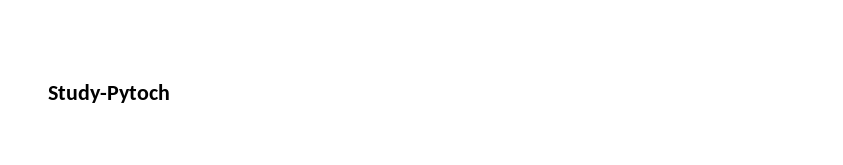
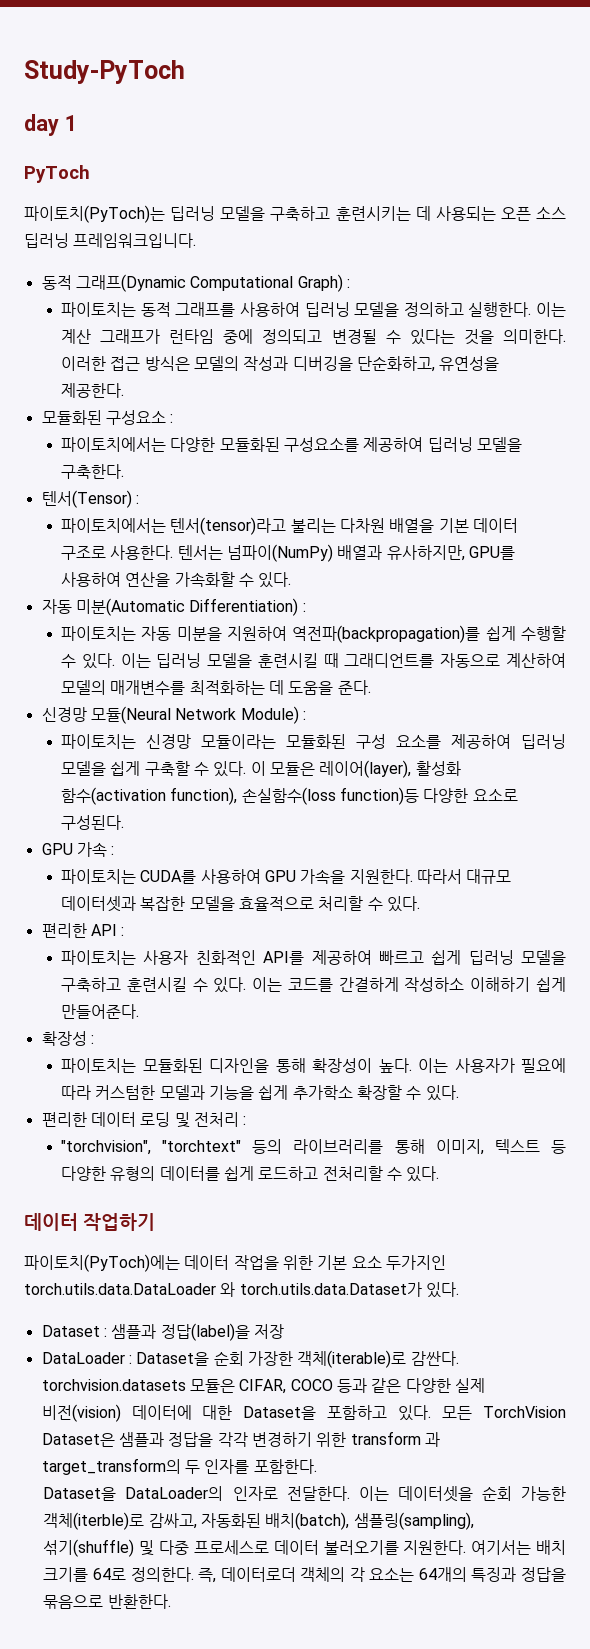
- Study-Pytoch
+ Study-PyToch
+ day 1
+ PyToch
+ 파이토치(PyToch)는 딥러닝 모델을 구축하고 훈련시키는 데 사용되는 오픈 소스 딥러닝 프레임워크입니다.
+ 동적 그래프(Dynamic Computational Graph) :
+ 파이토치는 동적 그래프를 사용하여 딥러닝 모델을 정의하고 실행한다. 이는 계산 그래프가 런타임 중에 정의되고 변경될 수 있다는 것을 의미한다. 이러한 접근 방식은 모델의 작성과 디버깅을 단순화하고, 유연성을 제공한다.
+ 모듈화된 구성요소 :
+ 파이토치에서는 다양한 모듈화된 구성요소를 제공하여 딥러닝 모델을 구축한다.
+ 텐서(Tensor) :
+ 파이토치에서는 텐서(tensor)라고 불리는 다차원 배열을 기본 데이터 구조로 사용한다. 텐서는 넘파이(NumPy) 배열과 유사하지만, GPU를 사용하여 연산을 가속화할 수 있다.
+ 자동 미분(Automatic Differentiation) :
+ 파이토치는 자동 미분을 지원하여 역전파(backpropagation)를 쉽게 수행할 수 있다. 이는 딥러닝 모델을 훈련시킬 때 그래디언트를 자동으로 계산하여 모델의 매개변수를 최적화하는 데 도움을 준다.
+ 신경망 모듈(Neural Network Module) :
+ 파이토치는 신경망 모듈이라는 모듈화된 구성 요소를 제공하여 딥러닝 모델을 쉽게 구축할 수 있다. 이 모듈은 레이어(layer), 활성화 함수(activation function), 손실함수(loss function)등 다양한 요소로 구성된다.
+ GPU 가속 :
+ 파이토치는 CUDA를 사용하여 GPU 가속을 지원한다. 따라서 대규모 데이터셋과 복잡한 모델을 효율적으로 처리할 수 있다.
+ 편리한 API :
+ 파이토치는 사용자 친화적인 API를 제공하여 빠르고 쉽게 딥러닝 모델을 구축하고 훈련시킬 수 있다. 이는 코드를 간결하게 작성하소 이해하기 쉽게 만들어준다.
+ 확장성 :
+ 파이토치는 모듈화된 디자인을 통해 확장성이 높다. 이는 사용자가 필요에 따라 커스텀한 모델과 기능을 쉽게 추가학소 확장할 수 있다.
+ 편리한 데이터 로딩 및 전처리 :
+ "torchvision", "torchtext" 등의 라이브러리를 통해 이미지, 텍스트 등 다양한 유형의 데이터를 쉽게 로드하고 전처리할 수 있다.
+ 데이터 작업하기
+ 파이토치(PyToch)에는 데이터 작업을 위한 기본 요소 두가지인 torch.utils.data.DataLoader 와 torch.utils.data.Dataset가 있다.
+ Dataset : 샘플과 정답(label)을 저장
+ DataLoader : Dataset을 순회 가장한 객체(iterable)로 감싼다. torchvision.datasets 모듈은 CIFAR, COCO 등과 같은 다양한 실제 비전(vision) 데이터에 대한 Dataset을 포함하고 있다. 모든 TorchVision Dataset은 샘플과 정답을 각각 변경하기 위한 transform 과 target_transform의 두 인자를 포함한다.
+ Dataset을 DataLoader의 인자로 전달한다. 이는 데이터셋을 순회 가능한 객체(iterble)로 감싸고, 자동화된 배치(batch), 샘플링(sampling), 섞기(shuffle) 및 다중 프로세스로 데이터 불러오기를 지원한다. 여기서는 배치 크기를 64로 정의한다. 즉, 데이터로더 객체의 각 요소는 64개의 특징과 정답을 묶음으로 반환한다.

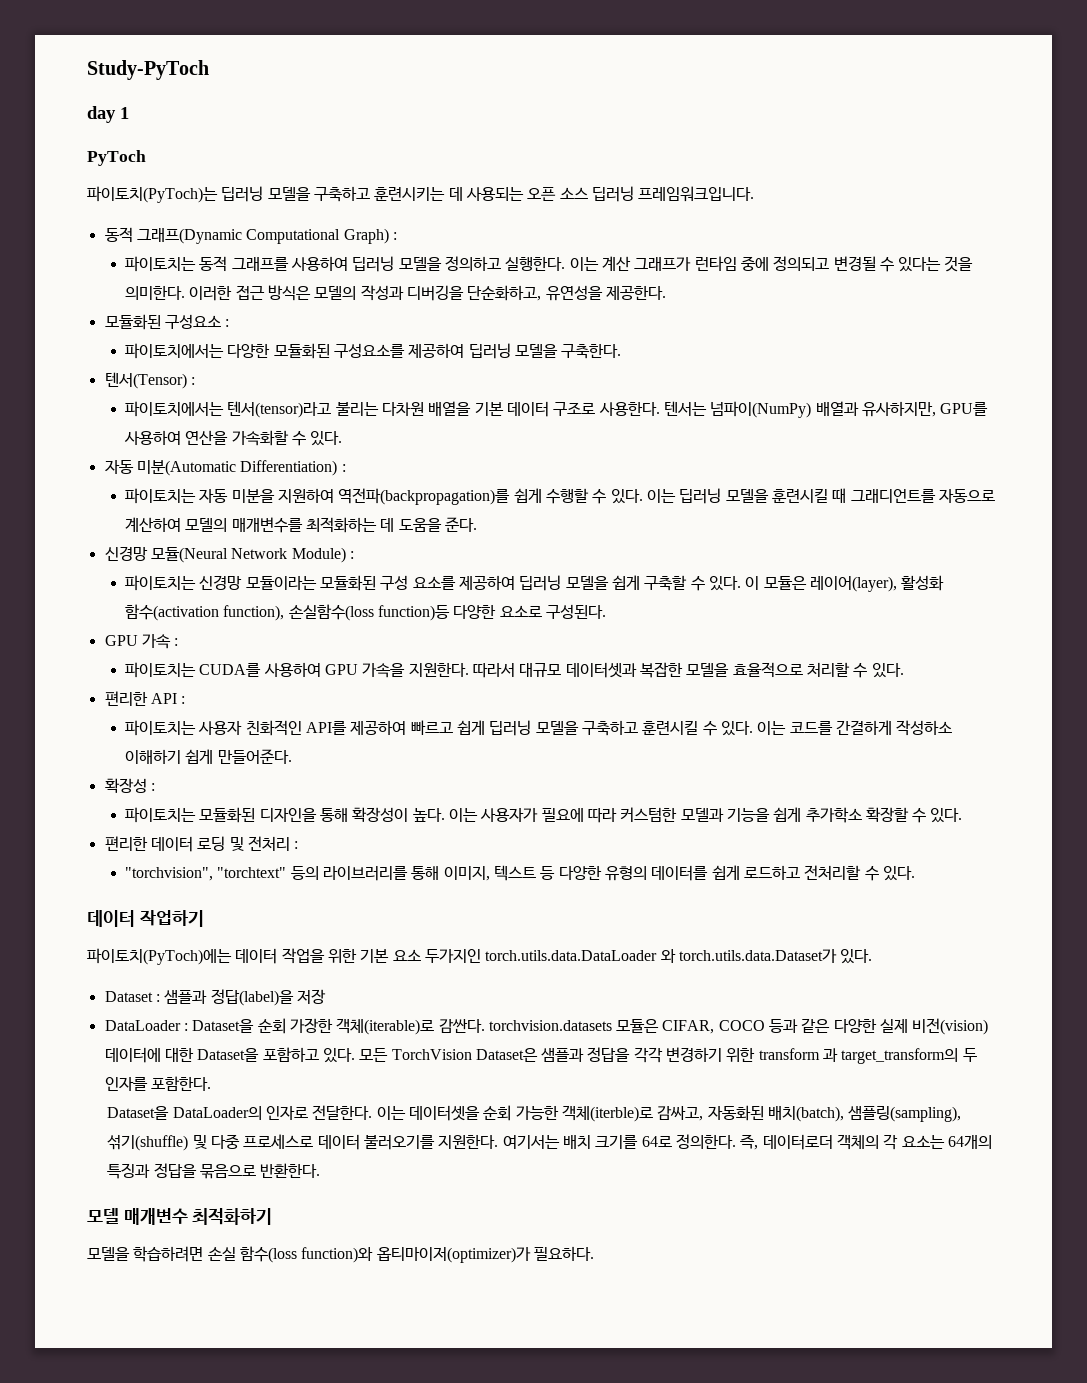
+ 모델 매개변수 최적화하기
+ 모델을 학습하려면 손실 함수(loss function)와 옵티마이저(optimizer)가 필요하다.

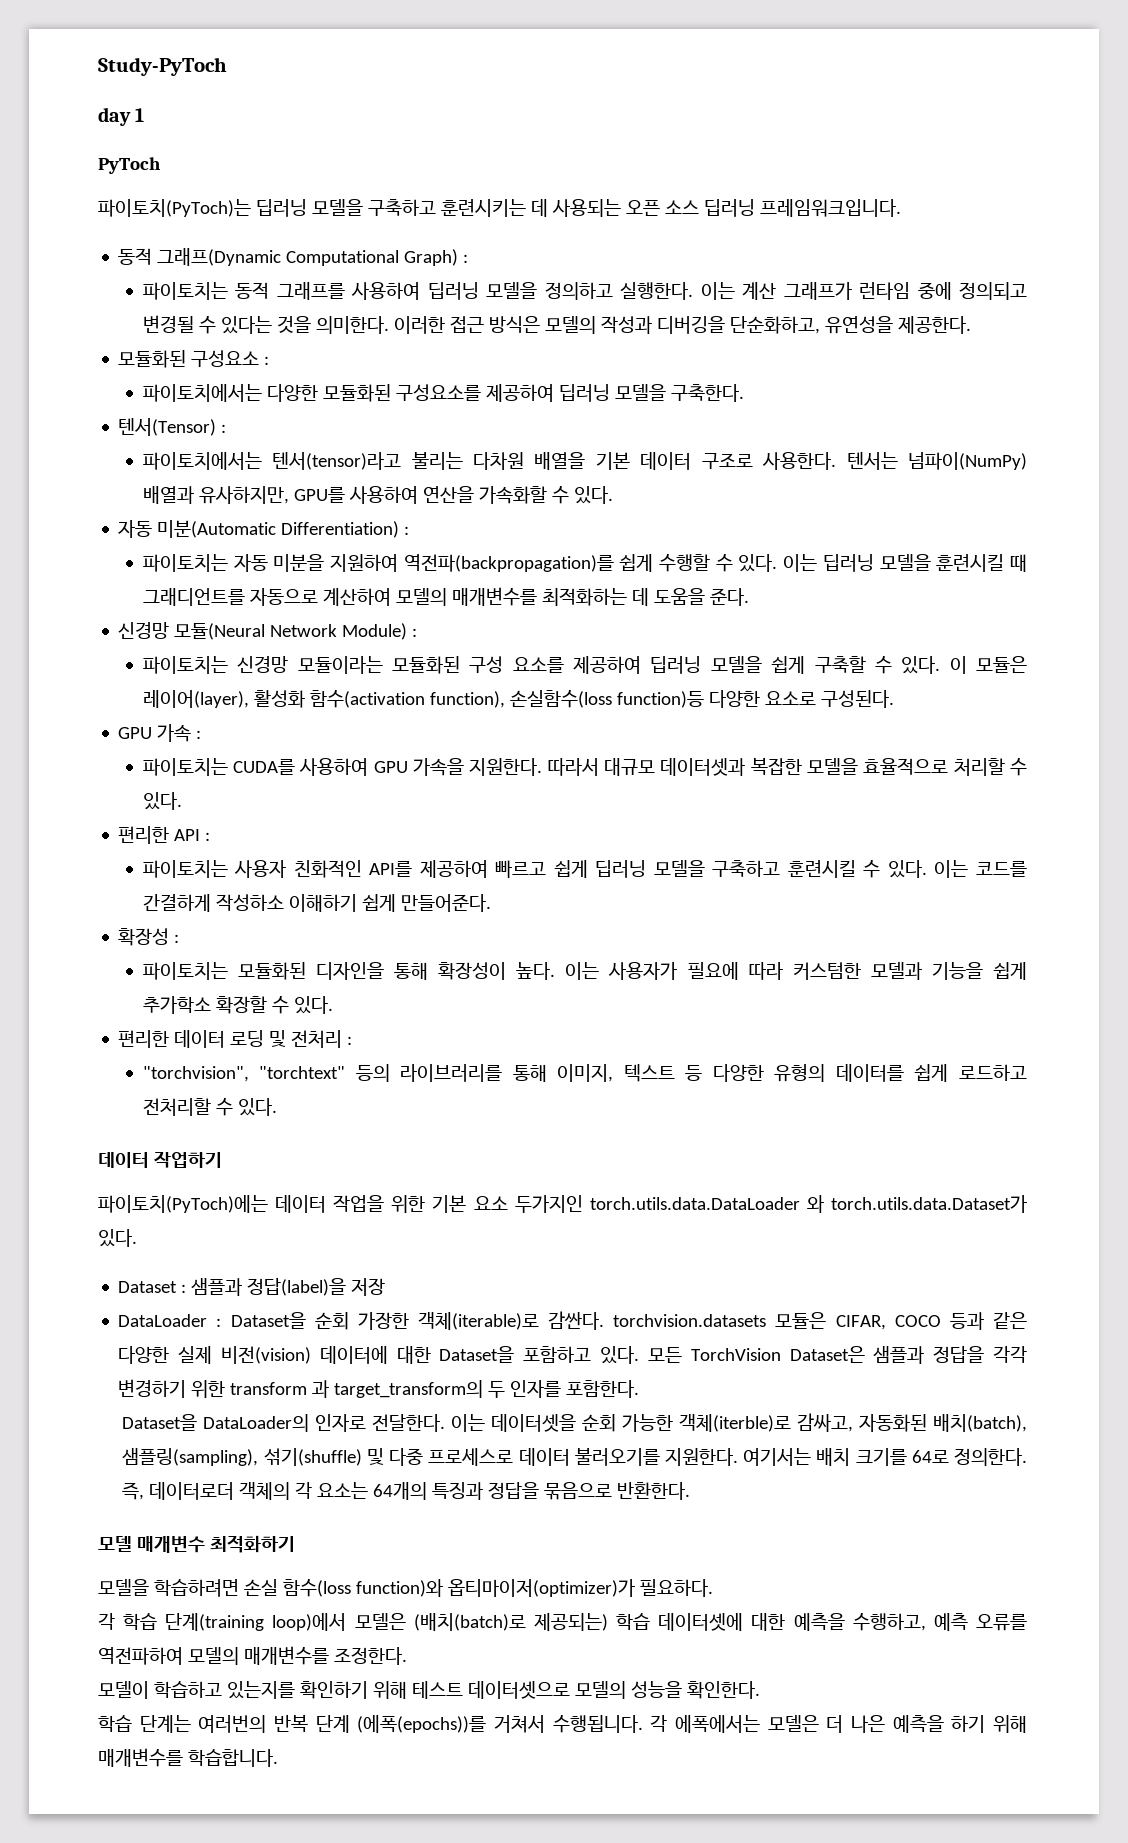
+ 각 학습 단계(training loop)에서 모델은 (배치(batch)로 제공되는) 학습 데이터셋에 대한 예측을 수행하고, 예측 오류를 역전파하여 모델의 매개변수를 조정한다.
+ 모델이 학습하고 있는지를 확인하기 위해 테스트 데이터셋으로 모델의 성능을 확인한다.
+ 학습 단계는 여러번의 반복 단계 (에폭(epochs))를 거쳐서 수행됩니다. 각 에폭에서는 모델은 더 나은 예측을 하기 위해 매개변수를 학습합니다.

